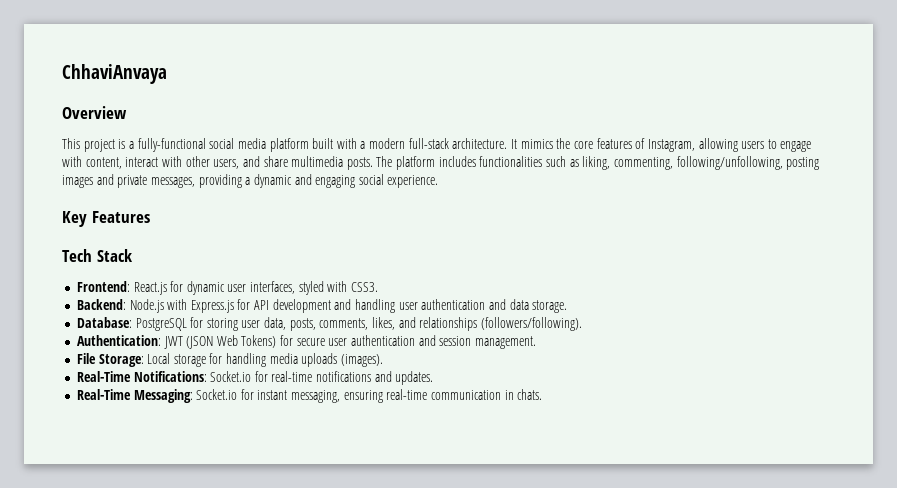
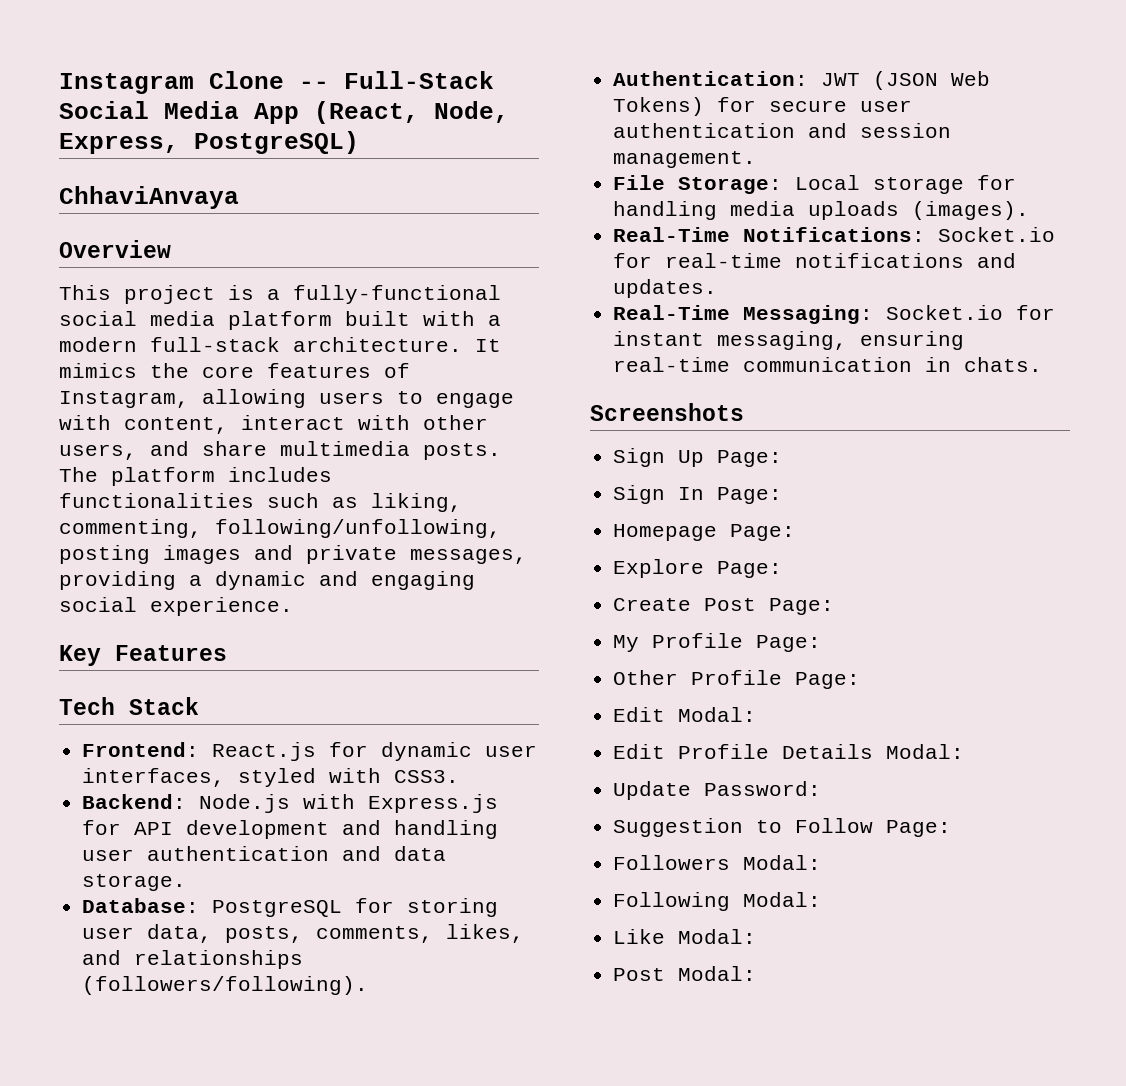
+ Instagram Clone -- Full-Stack Social Media App (React, Node, Express, PostgreSQL)
+ Screenshots
+ Sign Up Page:
+ Sign In Page:
+ Homepage Page:
+ Explore Page:
+ Create Post Page:
+ My Profile Page:
+ Other Profile Page:
+ Edit Modal:
+ Edit Profile Details Modal:
+ Update Password:
+ Suggestion to Follow Page:
+ Followers Modal:
+ Following Modal:
+ Like Modal:
+ Post Modal:

